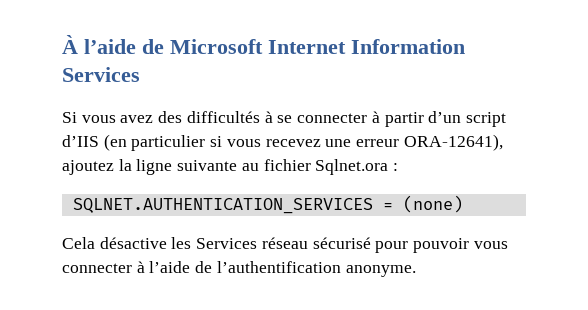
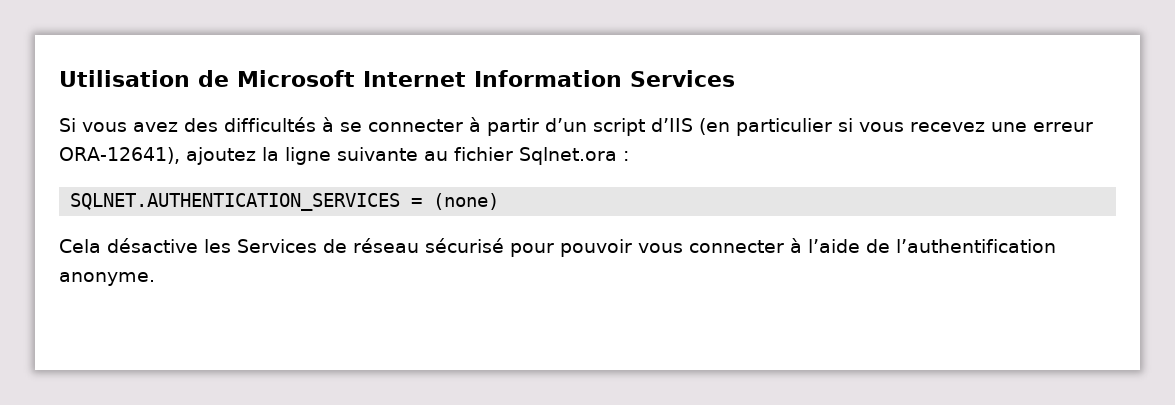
- À l’aide de Microsoft Internet Information Services
+ Utilisation de Microsoft Internet Information Services
- Cela désactive les Services réseau sécurisé pour pouvoir vous connecter à l’aide de l’authentification anonyme.
+ Cela désactive les Services de réseau sécurisé pour pouvoir vous connecter à l’aide de l’authentification anonyme.

